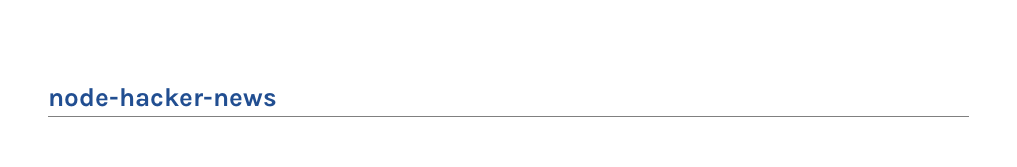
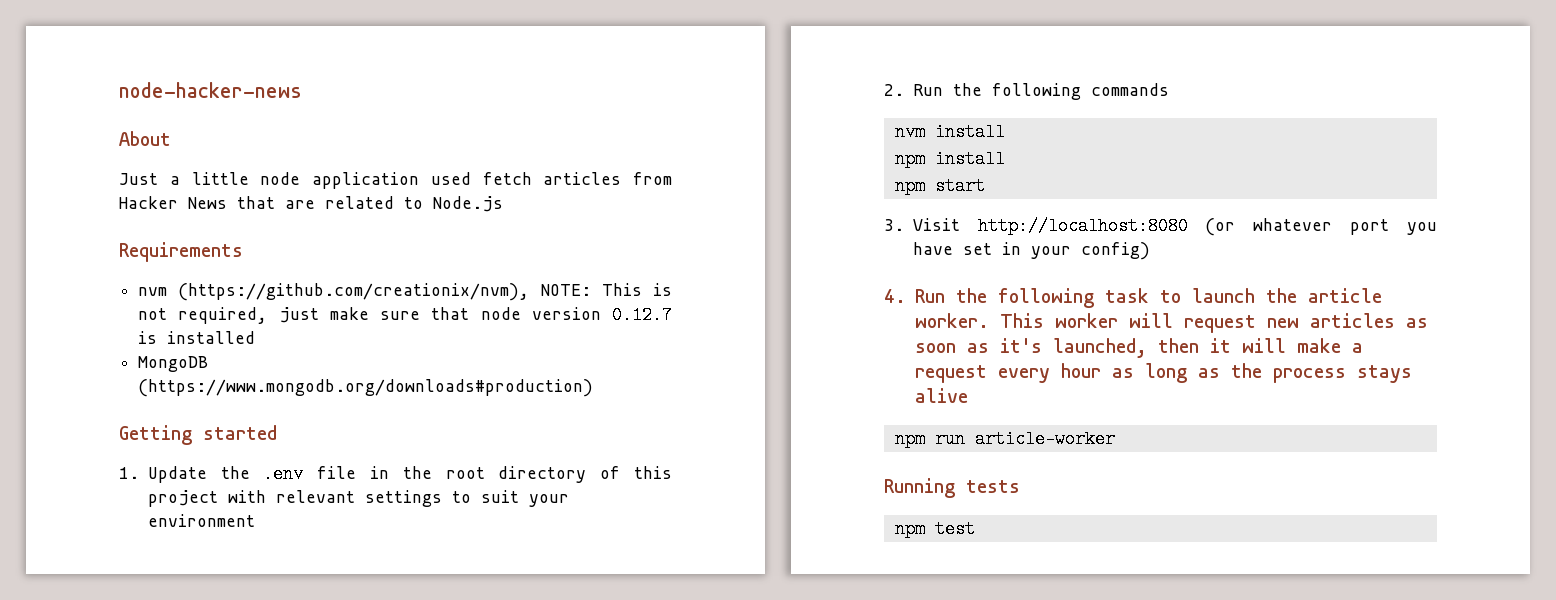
+ About
+ Just a little node application used fetch articles from Hacker News that are related to Node.js
+ Requirements
+ nvm (https://github.com/creationix/nvm), NOTE: This is not required, just make sure that node version 0.12.7 is installed
+ MongoDB (https://www.mongodb.org/downloads#production)
+ Getting started
+ 1. Update the .env file in the root directory of this project with relevant settings to suit your environment
+ 2. Run the following commands
+ nvm install
+ npm install
+ npm start
+ 3. Visit http://localhost:8080 (or whatever port you have set in your config)
+ 4. Run the following task to launch the article worker. This worker will request new articles as soon as it's launched, then it will make a request every hour as long as the process stays alive
+ npm run article-worker
+ Running tests
+ npm test

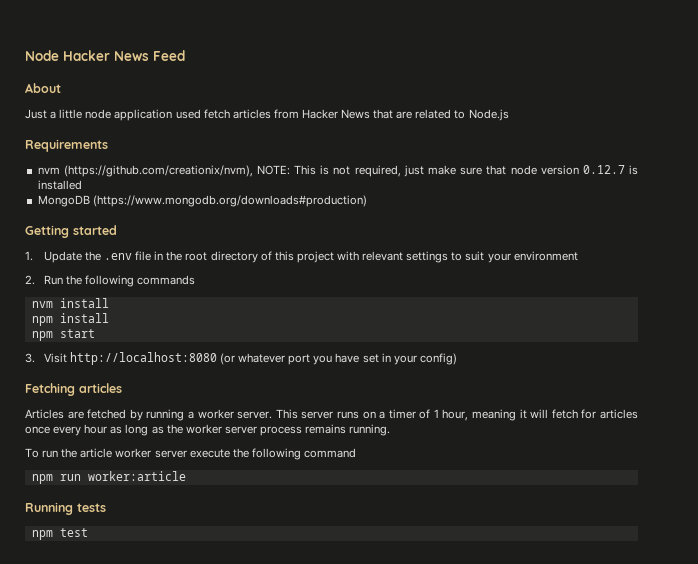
- node-hacker-news
+ Node Hacker News Feed
- 4. Run the following task to launch the article worker. This worker will request new articles as soon as it's launched, then it will make a request every hour as long as the process stays alive
+ Fetching articles
+ Articles are fetched by running a worker server. This server runs on a timer of 1 hour, meaning it will fetch for articles once every hour as long as the worker server process remains running.
+ To run the article worker server execute the following command
- npm run article-worker
+ npm run worker:article

